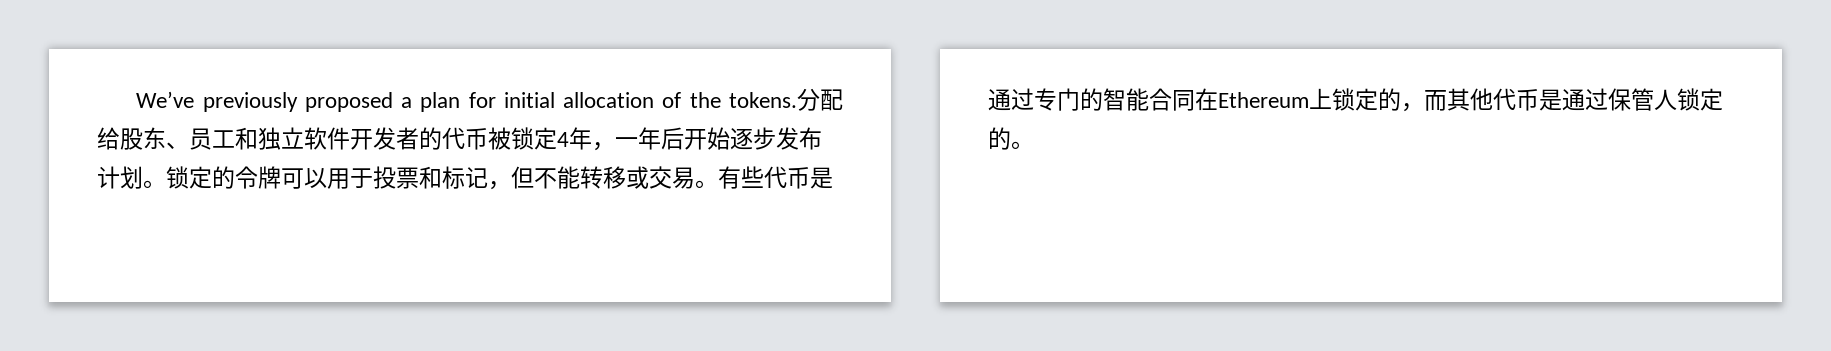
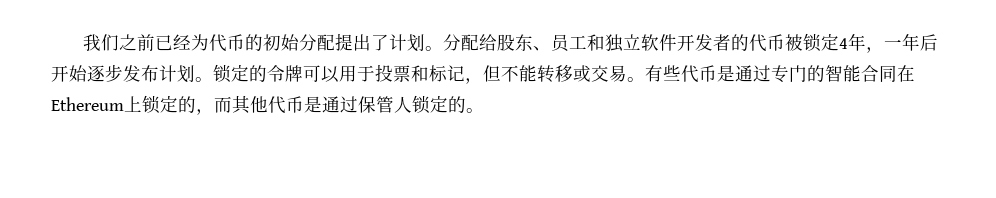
- We’ve previously proposed a plan for initial allocation of the tokens.
+ 我们之前已经为代币的初始分配提出了计划。

